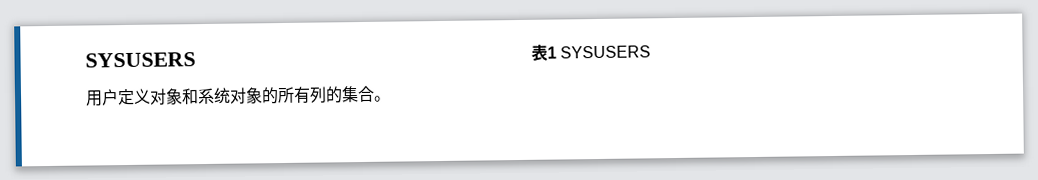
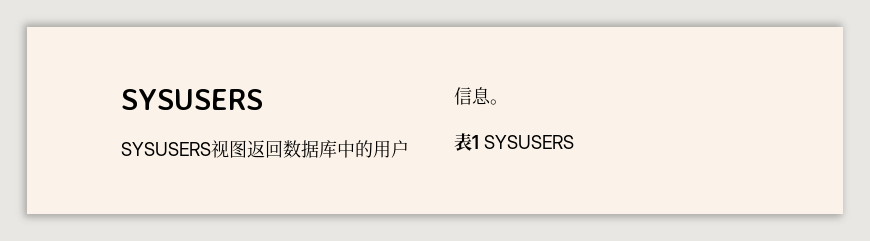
- 用户定义对象和系统对象的所有列的集合。
+ SYSUSERS视图返回数据库中的用户信息。

